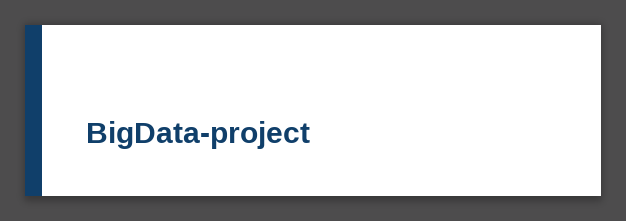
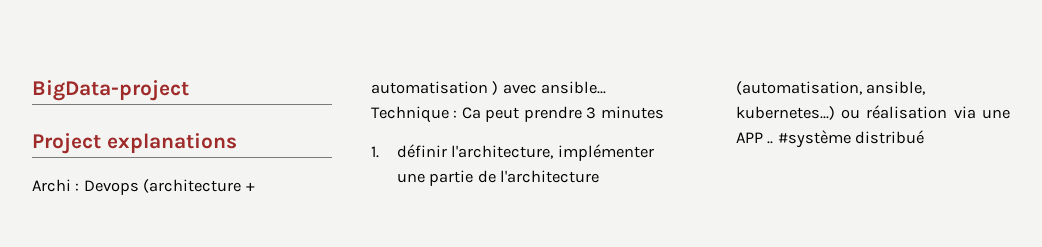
+ Project explanations
+ Archi : Devops (architecture + automatisation ) avec ansible... Technique : Ca peut prendre 3 minutes
+ 1. définir l'architecture, implémenter une partie de l'architecture (automatisation, ansible, kubernetes...) ou réalisation via une APP .. #système distribué

